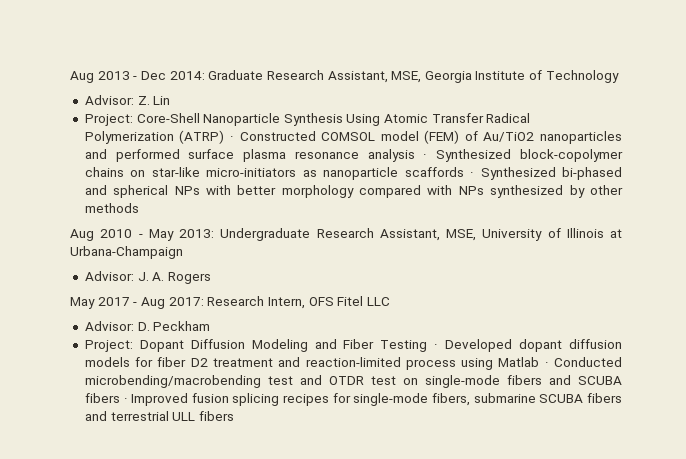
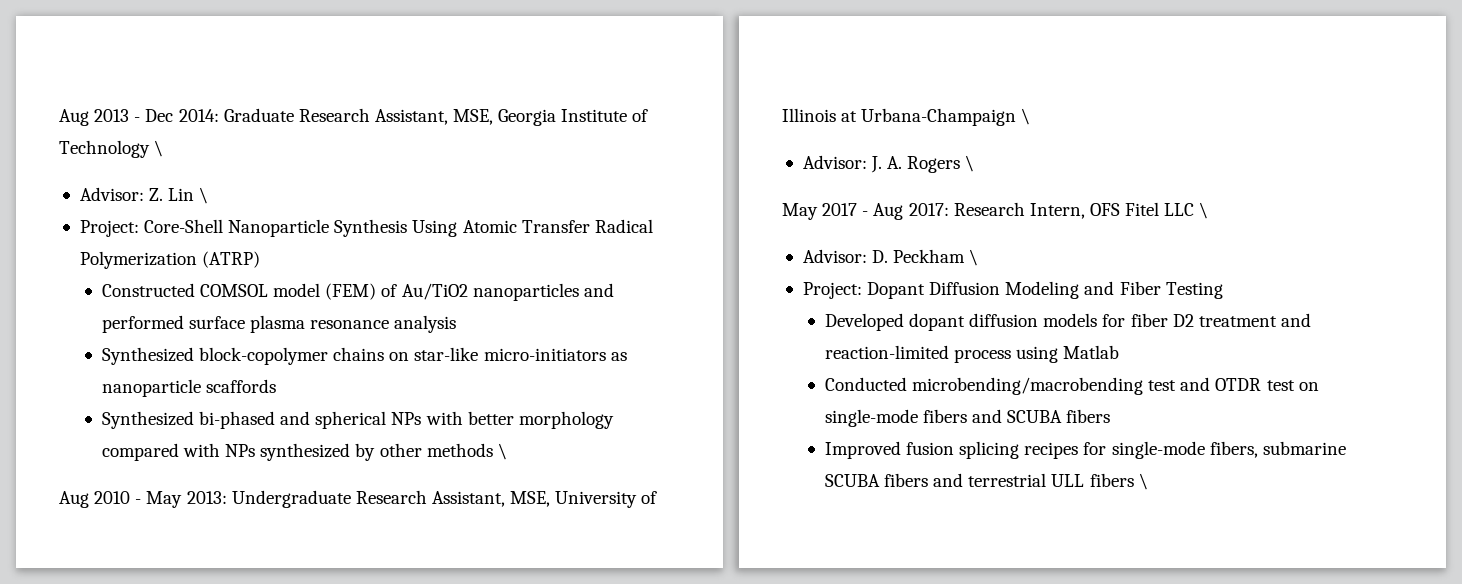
- Aug 2013 - Dec 2014: Graduate Research Assistant, MSE, Georgia Institute of Technology
+ Aug 2013 - Dec 2014: Graduate Research Assistant, MSE, Georgia Institute of Technology \
- Advisor: Z. Lin
+ Advisor: Z. Lin \
- Project: Core-Shell Nanoparticle Synthesis Using Atomic Transfer Radical Polymerization (ATRP) · Constructed COMSOL model (FEM) of Au/TiO2 nanoparticles and performed surface plasma resonance analysis · Synthesized block-copolymer chains on star-like micro-initiators as nanoparticle scaffords · Synthesized bi-phased and spherical NPs with better morphology compared with NPs synthesized by other methods
+ Project: Core-Shell Nanoparticle Synthesis Using Atomic Transfer Radical Polymerization (ATRP)
+ Constructed COMSOL model (FEM) of Au/TiO2 nanoparticles and performed surface plasma resonance analysis
+ Synthesized block-copolymer chains on star-like micro-initiators as nanoparticle scaffords
+ Synthesized bi-phased and spherical NPs with better morphology compared with NPs synthesized by other methods \
- Aug 2010 - May 2013: Undergraduate Research Assistant, MSE, University of Illinois at Urbana-Champaign
+ Aug 2010 - May 2013: Undergraduate Research Assistant, MSE, University of Illinois at Urbana-Champaign \
- Advisor: J. A. Rogers
+ Advisor: J. A. Rogers \
- May 2017 - Aug 2017: Research Intern, OFS Fitel LLC
+ May 2017 - Aug 2017: Research Intern, OFS Fitel LLC \
- Advisor: D. Peckham
+ Advisor: D. Peckham \
- Project: Dopant Diffusion Modeling and Fiber Testing · Developed dopant diffusion models for fiber D2 treatment and reaction-limited process using Matlab · Conducted microbending/macrobending test and OTDR test on single-mode fibers and SCUBA fibers · Improved fusion splicing recipes for single-mode fibers, submarine SCUBA fibers and terrestrial ULL fibers
+ Project: Dopant Diffusion Modeling and Fiber Testing
+ Developed dopant diffusion models for fiber D2 treatment and reaction-limited process using Matlab
+ Conducted microbending/macrobending test and OTDR test on single-mode fibers and SCUBA fibers
+ Improved fusion splicing recipes for single-mode fibers, submarine SCUBA fibers and terrestrial ULL fibers \

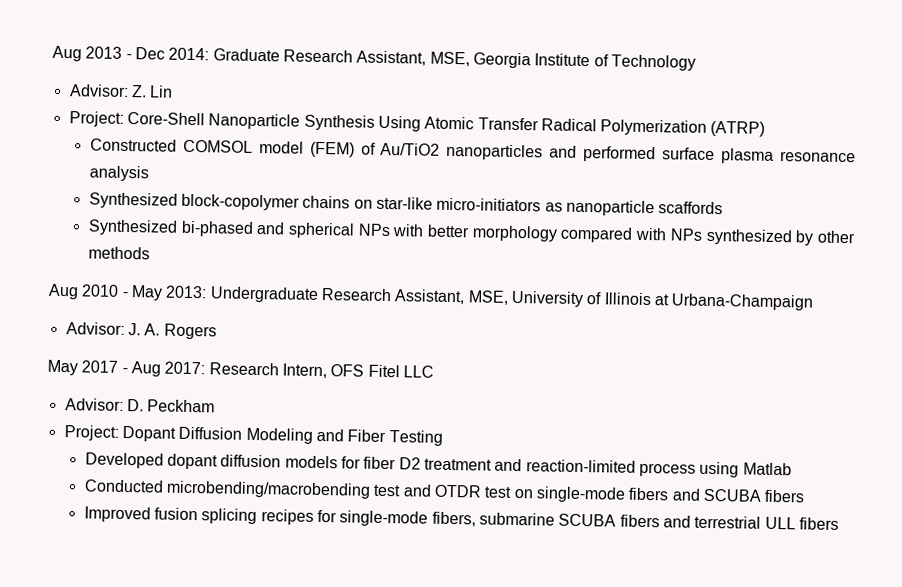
- Aug 2013 - Dec 2014: Graduate Research Assistant, MSE, Georgia Institute of Technology \
+ Aug 2013 - Dec 2014: Graduate Research Assistant, MSE, Georgia Institute of Technology
- Advisor: Z. Lin \
+ Advisor: Z. Lin
- Synthesized bi-phased and spherical NPs with better morphology compared with NPs synthesized by other methods \
+ Synthesized bi-phased and spherical NPs with better morphology compared with NPs synthesized by other methods
- Aug 2010 - May 2013: Undergraduate Research Assistant, MSE, University of Illinois at Urbana-Champaign \
+ Aug 2010 - May 2013: Undergraduate Research Assistant, MSE, University of Illinois at Urbana-Champaign
- Advisor: J. A. Rogers \
+ Advisor: J. A. Rogers
- May 2017 - Aug 2017: Research Intern, OFS Fitel LLC \
+ May 2017 - Aug 2017: Research Intern, OFS Fitel LLC
- Advisor: D. Peckham \
+ Advisor: D. Peckham
- Improved fusion splicing recipes for single-mode fibers, submarine SCUBA fibers and terrestrial ULL fibers \
+ Improved fusion splicing recipes for single-mode fibers, submarine SCUBA fibers and terrestrial ULL fibers

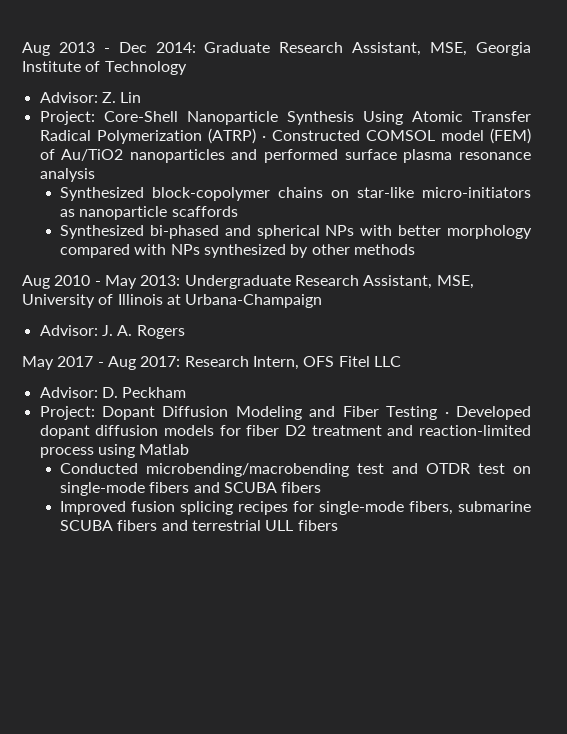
- Project: Core-Shell Nanoparticle Synthesis Using Atomic Transfer Radical Polymerization (ATRP)
- Constructed COMSOL model (FEM) of Au/TiO2 nanoparticles and performed surface plasma resonance analysis
+ Project: Core-Shell Nanoparticle Synthesis Using Atomic Transfer Radical Polymerization (ATRP) · Constructed COMSOL model (FEM) of Au/TiO2 nanoparticles and performed surface plasma resonance analysis
- Project: Dopant Diffusion Modeling and Fiber Testing
- Developed dopant diffusion models for fiber D2 treatment and reaction-limited process using Matlab
+ Project: Dopant Diffusion Modeling and Fiber Testing · Developed dopant diffusion models for fiber D2 treatment and reaction-limited process using Matlab

